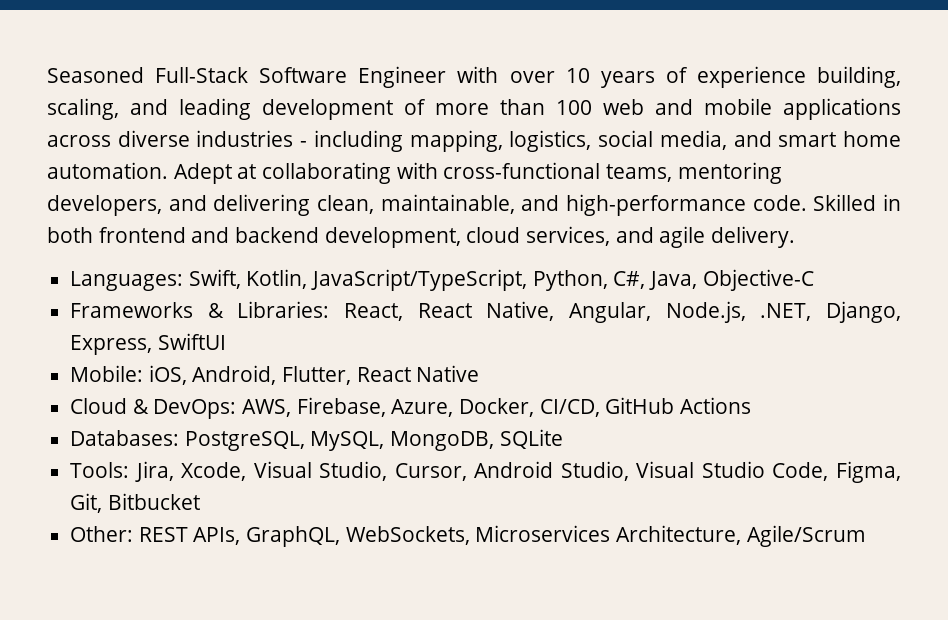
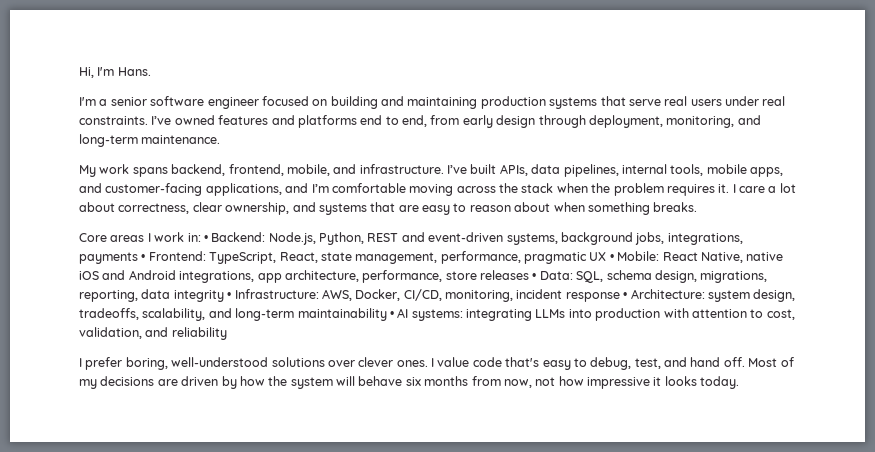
- Seasoned Full-Stack Software Engineer with over 10 years of experience building, scaling, and leading development of more than 100 web and mobile applications across diverse industries - including mapping, logistics, social media, and smart home automation. Adept at collaborating with cross-functional teams, mentoring developers, and delivering clean, maintainable, and high-performance code. Skilled in both frontend and backend development, cloud services, and agile delivery.
- Languages: Swift, Kotlin, JavaScript/TypeScript, Python, C#, Java, Objective-C
- Frameworks & Libraries: React, React Native, Angular, Node.js, .NET, Django, Express, SwiftUI
- Mobile: iOS, Android, Flutter, React Native
- Cloud & DevOps: AWS, Firebase, Azure, Docker, CI/CD, GitHub Actions
- Databases: PostgreSQL, MySQL, MongoDB, SQLite
- Tools: Jira, Xcode, Visual Studio, Cursor, Android Studio, Visual Studio Code, Figma, Git, Bitbucket
- Other: REST APIs, GraphQL, WebSockets, Microservices Architecture, Agile/Scrum
+ Hi, I'm Hans.
+ I'm a senior software engineer focused on building and maintaining production systems that serve real users under real constraints. I’ve owned features and platforms end to end, from early design through deployment, monitoring, and long-term maintenance.
+ My work spans backend, frontend, mobile, and infrastructure. I’ve built APIs, data pipelines, internal tools, mobile apps, and customer-facing applications, and I’m comfortable moving across the stack when the problem requires it. I care a lot about correctness, clear ownership, and systems that are easy to reason about when something breaks.
+ Core areas I work in: • Backend: Node.js, Python, REST and event-driven systems, background jobs, integrations, payments • Frontend: TypeScript, React, state management, performance, pragmatic UX • Mobile: React Native, native iOS and Android integrations, app architecture, performance, store releases • Data: SQL, schema design, migrations, reporting, data integrity • Infrastructure: AWS, Docker, CI/CD, monitoring, incident response • Architecture: system design, tradeoffs, scalability, and long-term maintainability • AI systems: integrating LLMs into production with attention to cost, validation, and reliability
+ I prefer boring, well-understood solutions over clever ones. I value code that's easy to debug, test, and hand off. Most of my decisions are driven by how the system will behave six months from now, not how impressive it looks today.

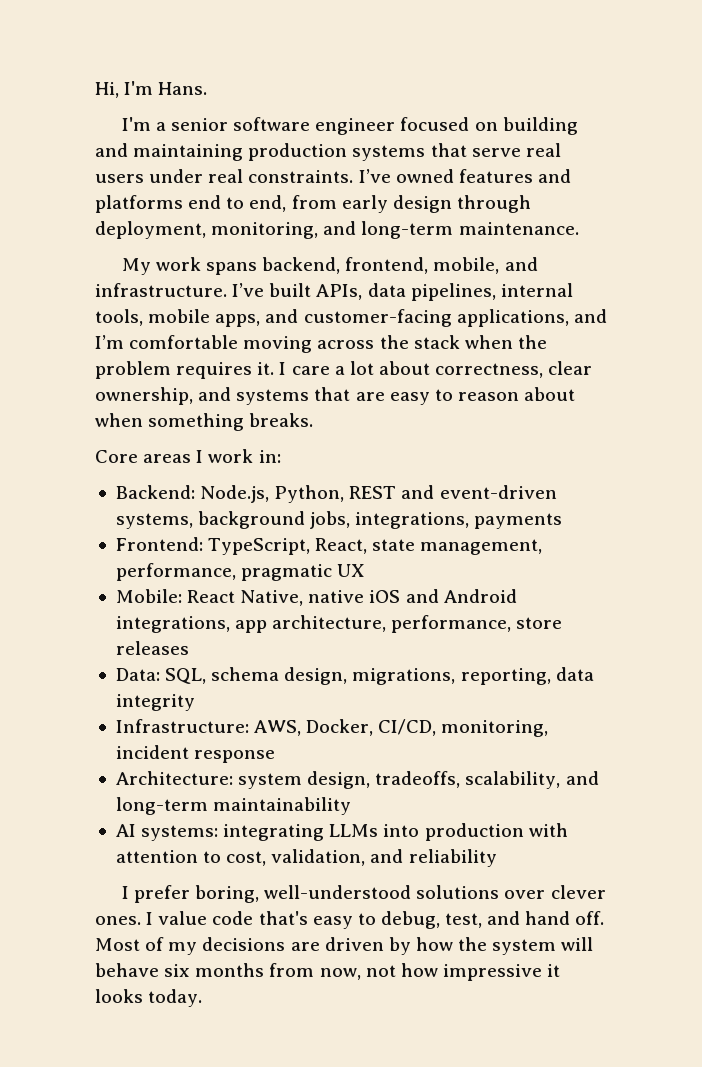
- Core areas I work in: • Backend:
+ Core areas I work in:
+ Backend:
- Node.js, Python, REST and event-driven systems, background jobs, integrations, payments • Frontend:
+ Node.js, Python, REST and event-driven systems, background jobs, integrations, payments
+ Frontend:
- TypeScript, React, state management, performance, pragmatic UX • Mobile:
+ TypeScript, React, state management, performance, pragmatic UX
+ Mobile:
- React Native, native iOS and Android integrations, app architecture, performance, store releases • Data:
+ React Native, native iOS and Android integrations, app architecture, performance, store releases
+ Data:
- SQL, schema design, migrations, reporting, data integrity • Infrastructure:
+ SQL, schema design, migrations, reporting, data integrity
+ Infrastructure:
- AWS, Docker, CI/CD, monitoring, incident response • Architecture:
+ AWS, Docker, CI/CD, monitoring, incident response
+ Architecture:
- system design, tradeoffs, scalability, and long-term maintainability • AI systems:
+ system design, tradeoffs, scalability, and long-term maintainability
+ AI systems:

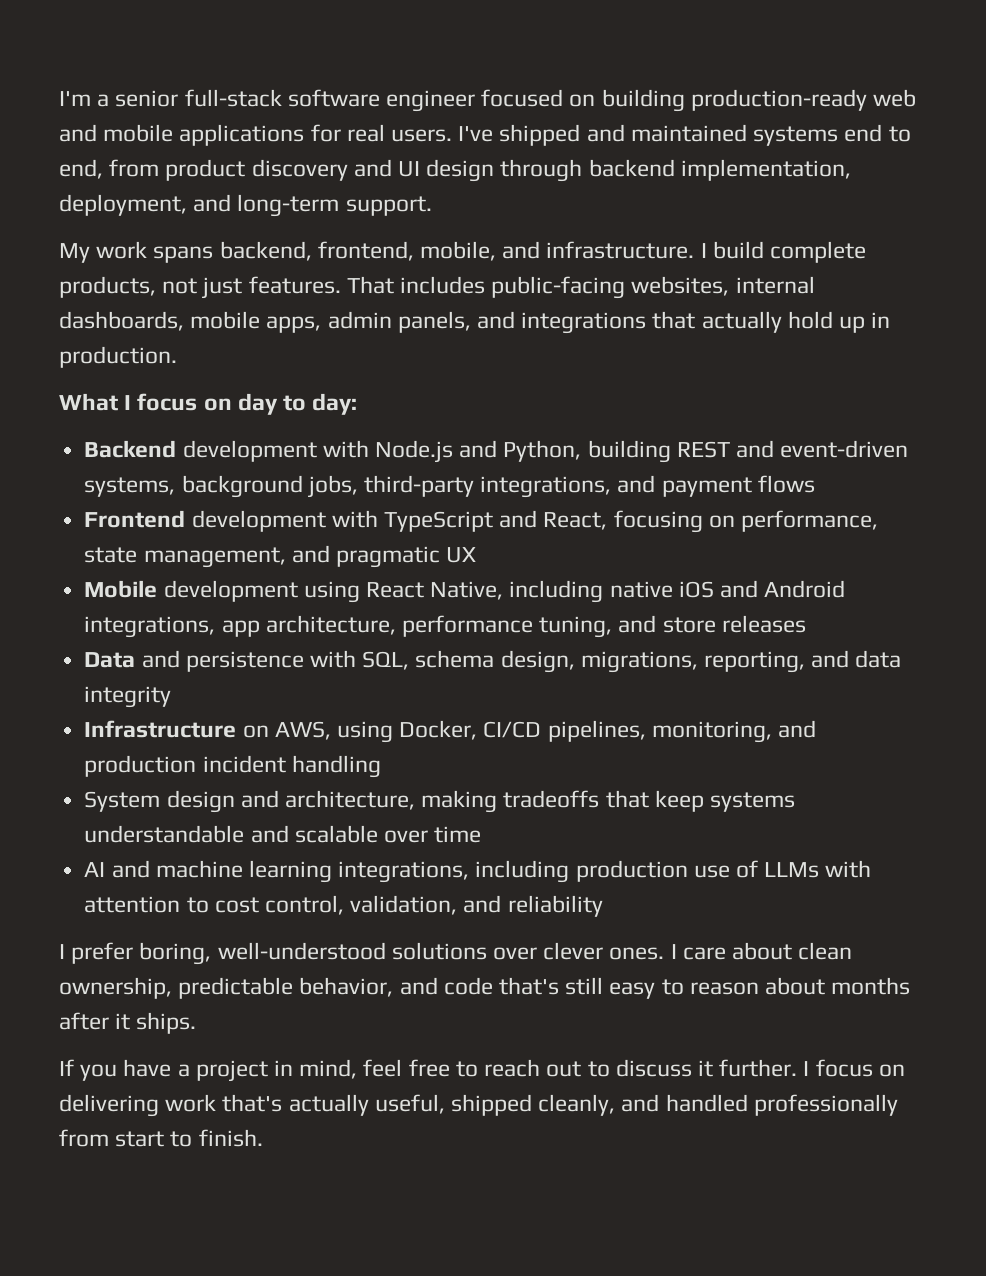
- Hi, I'm Hans.
- I'm a senior software engineer focused on building and maintaining production systems that serve real users under real constraints. I’ve owned features and platforms end to end, from early design through deployment, monitoring, and long-term maintenance.
+ I'm a senior full-stack software engineer focused on building production-ready web and mobile applications for real users. I've shipped and maintained systems end to end, from product discovery and UI design through backend implementation, deployment, and long-term support.
- I’ve built APIs, data pipelines, internal tools, mobile apps, and customer-facing applications, and I’m comfortable moving across the stack when the problem requires it. I care a lot about correctness, clear ownership, and systems that are easy to reason about when something breaks.
- Core areas I work in:
- Backend: Node.js, Python, REST and event-driven systems, background jobs, integrations, payments
- Frontend: TypeScript, React, state management, performance, pragmatic UX
+ I build complete products, not just features. That includes public-facing websites, internal dashboards, mobile apps, admin panels, and integrations that actually hold up in production.
+ What I focus on day to day:
+ Backend development with Node.js and Python, building REST and event-driven systems, background jobs, third-party integrations, and payment flows
+ Frontend development with TypeScript and React, focusing on performance, state management, and pragmatic UX
- Mobile: React Native, native iOS and Android integrations, app architecture, performance, store releases
+ Mobile development using React Native, including native iOS and Android integrations, app architecture, performance tuning, and store releases
- Data: SQL, schema design, migrations, reporting, data integrity
+ Data and persistence with SQL, schema design, migrations, reporting, and data integrity
- Infrastructure: AWS, Docker, CI/CD, monitoring, incident response
- Architecture: system design, tradeoffs, scalability, and long-term maintainability
- AI systems: integrating LLMs into production with attention to cost, validation, and reliability
+ Infrastructure on AWS, using Docker, CI/CD pipelines, monitoring, and production incident handling
+ System design and architecture, making tradeoffs that keep systems understandable and scalable over time
+ AI and machine learning integrations, including production use of LLMs with attention to cost control, validation, and reliability
- I value code that's easy to debug, test, and hand off. Most of my decisions are driven by how the system will behave six months from now, not how impressive it looks today.
+ I care about clean ownership, predictable behavior, and code that's still easy to reason about months after it ships.
+ If you have a project in mind, feel free to reach out to discuss it further. I focus on delivering work that's actually useful, shipped cleanly, and handled professionally from start to finish.

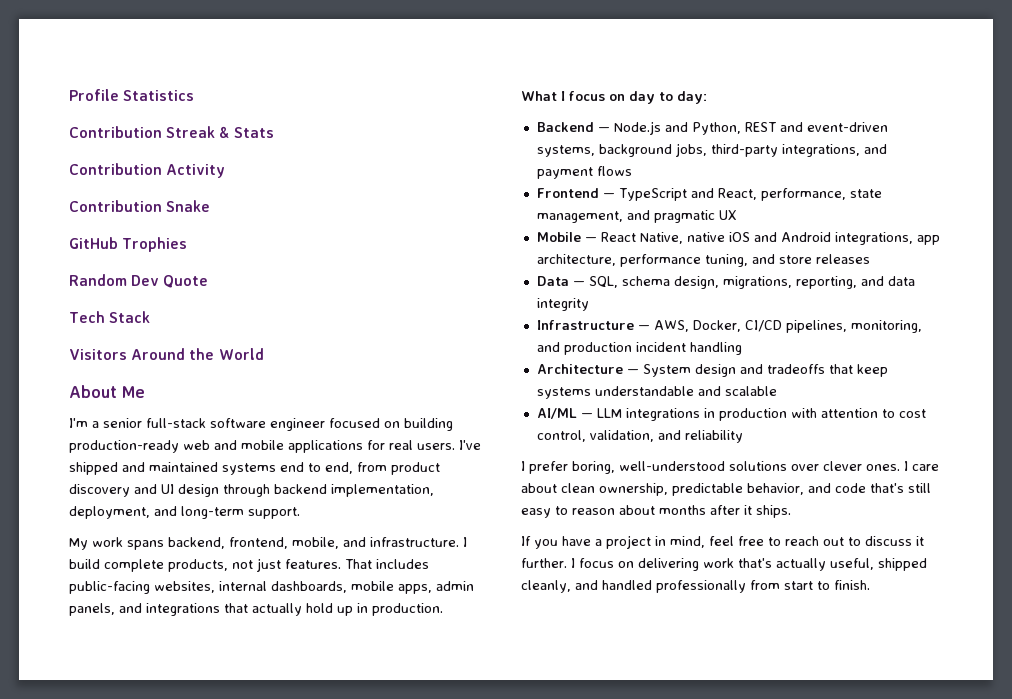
+ Profile Statistics
+ Contribution Streak & Stats
+ Contribution Activity
+ Contribution Snake
+ GitHub Trophies
+ Random Dev Quote
+ Tech Stack
+ Visitors Around the World
+ About Me
- Backend development with Node.js and Python, building REST and event-driven systems, background jobs, third-party integrations, and payment flows
+ Backend — Node.js and Python, REST and event-driven systems, background jobs, third-party integrations, and payment flows
- Frontend development with TypeScript and React, focusing on performance, state management, and pragmatic UX
+ Frontend — TypeScript and React, performance, state management, and pragmatic UX
- Mobile development using React Native, including native iOS and Android integrations, app architecture, performance tuning, and store releases
+ Mobile — React Native, native iOS and Android integrations, app architecture, performance tuning, and store releases
- Data and persistence with SQL, schema design, migrations, reporting, and data integrity
+ Data — SQL, schema design, migrations, reporting, and data integrity
- Infrastructure on AWS, using Docker, CI/CD pipelines, monitoring, and production incident handling
+ Infrastructure — AWS, Docker, CI/CD pipelines, monitoring, and production incident handling
- System design and architecture, making tradeoffs that keep systems understandable and scalable over time
- AI and machine learning integrations, including production use of LLMs with attention to cost control, validation, and reliability
+ Architecture — System design and tradeoffs that keep systems understandable and scalable
+ AI/ML — LLM integrations in production with attention to cost control, validation, and reliability

